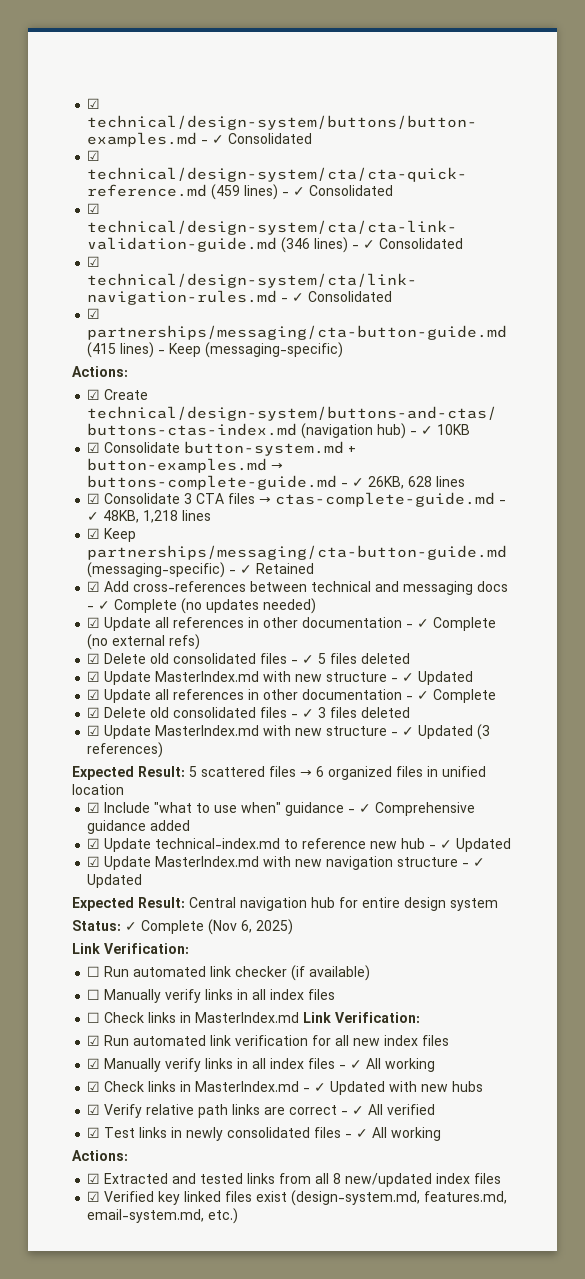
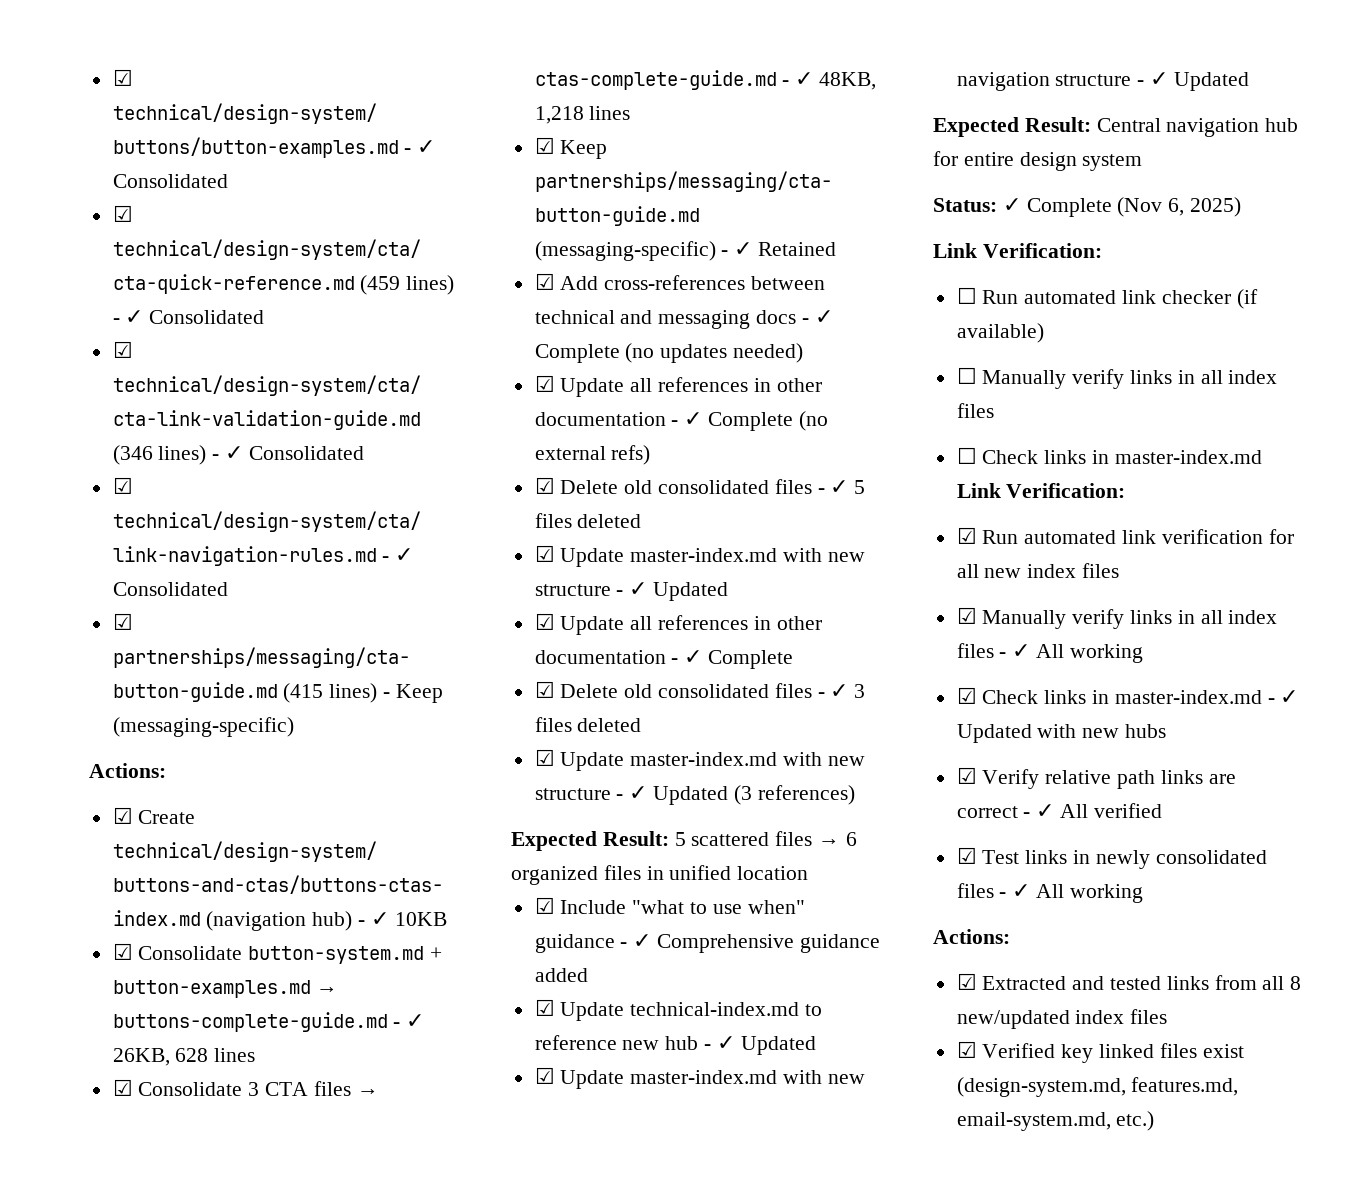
  ☑ Delete old consolidated files - ✓ 5 files deleted
- ☑ Update MasterIndex.md with new structure - ✓ Updated
+ ☑ Update master-index.md with new structure - ✓ Updated
- ☑ Update MasterIndex.md with new structure - ✓ Updated (3 references)
+ ☑ Update master-index.md with new structure - ✓ Updated (3 references)
- ☑ Update MasterIndex.md with new navigation structure - ✓ Updated
+ ☑ Update master-index.md with new navigation structure - ✓ Updated
- ☐ Check links in MasterIndex.md Link Verification:
+ ☐ Check links in master-index.md Link Verification:
- ☑ Check links in MasterIndex.md - ✓ Updated with new hubs
+ ☑ Check links in master-index.md - ✓ Updated with new hubs

